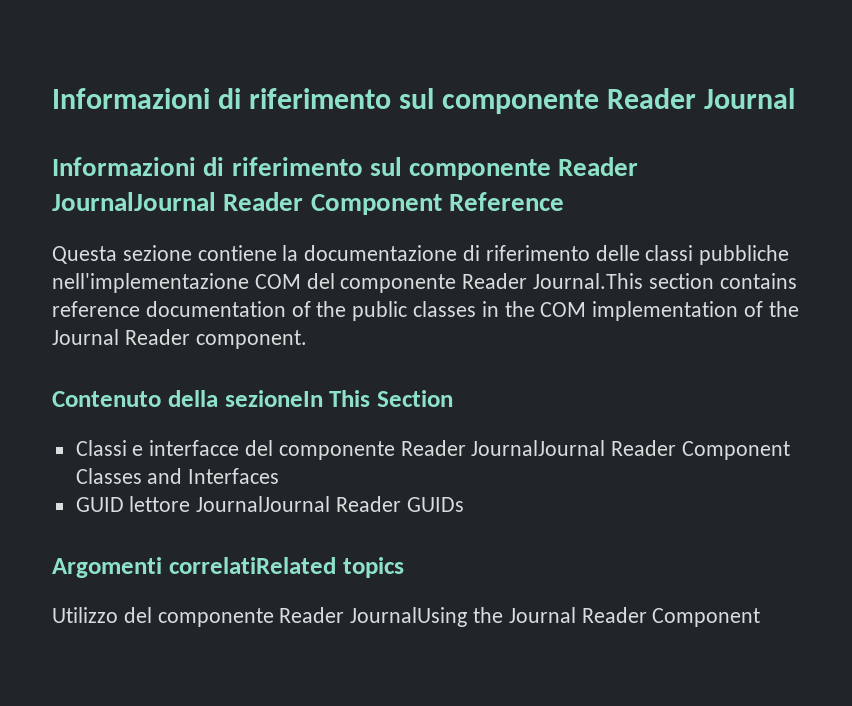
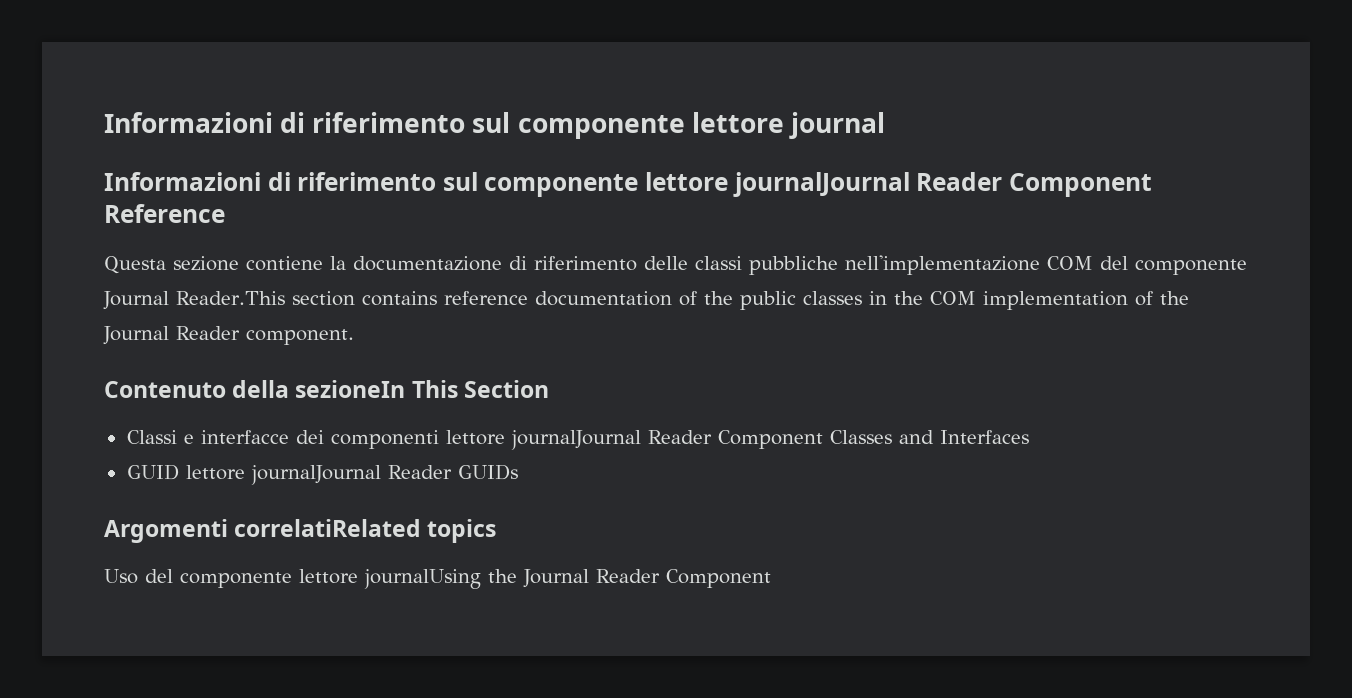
- Informazioni di riferimento sul componente Reader Journal
- Informazioni di riferimento sul componente Reader JournalJournal Reader Component Reference
+ Informazioni di riferimento sul componente lettore journal
+ Informazioni di riferimento sul componente lettore journalJournal Reader Component Reference
- Questa sezione contiene la documentazione di riferimento delle classi pubbliche nell'implementazione COM del componente Reader Journal.This section contains reference documentation of the public classes in the COM implementation of the Journal Reader component.
+ Questa sezione contiene la documentazione di riferimento delle classi pubbliche nell'implementazione COM del componente Journal Reader.This section contains reference documentation of the public classes in the COM implementation of the Journal Reader component.
- Classi e interfacce del componente Reader JournalJournal Reader Component Classes and Interfaces
+ Classi e interfacce dei componenti lettore journalJournal Reader Component Classes and Interfaces
- GUID lettore JournalJournal Reader GUIDs
+ GUID lettore journalJournal Reader GUIDs
- Utilizzo del componente Reader JournalUsing the Journal Reader Component
+ Uso del componente lettore journalUsing the Journal Reader Component

